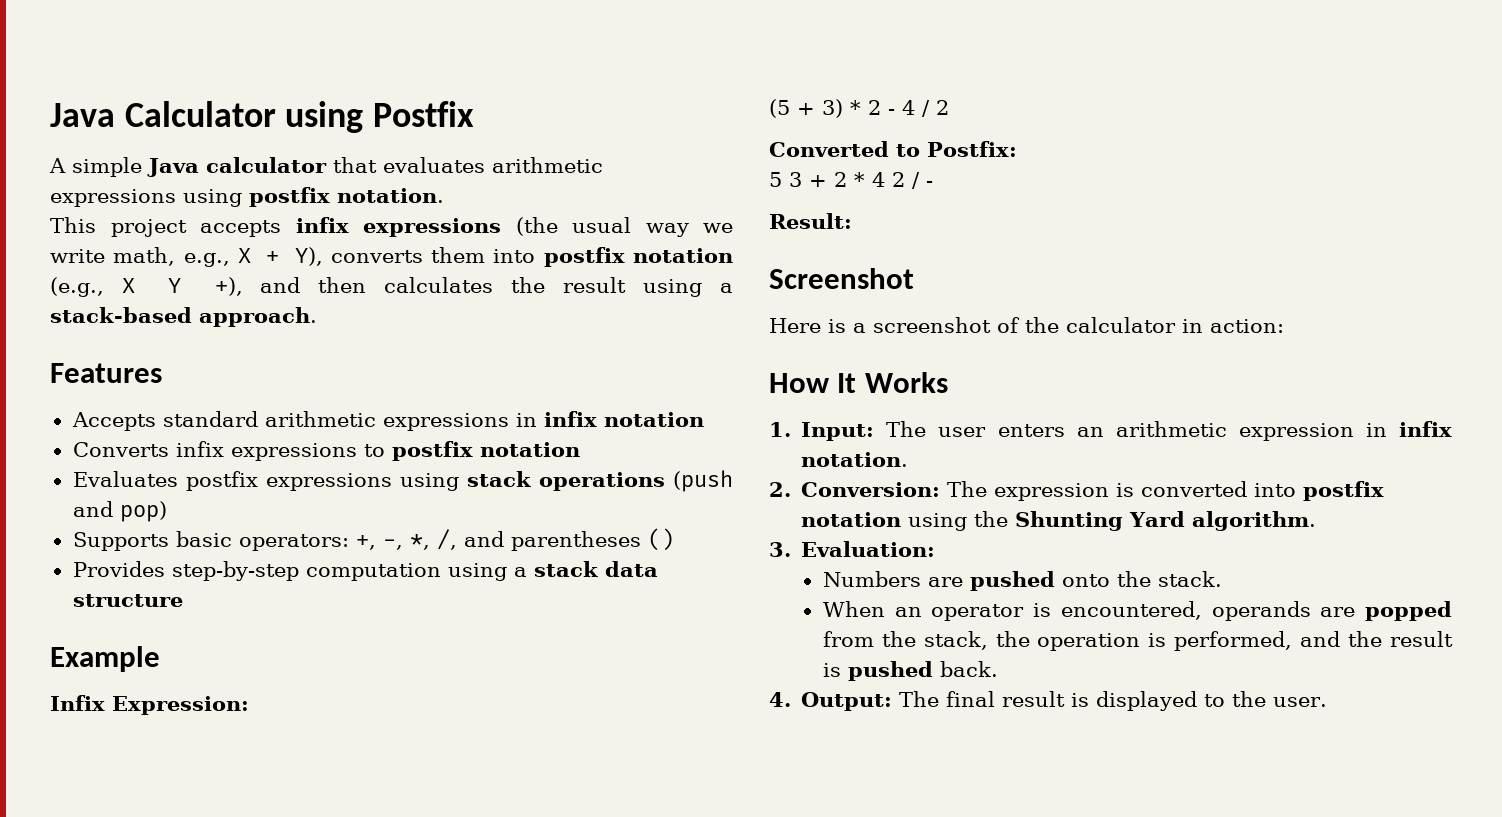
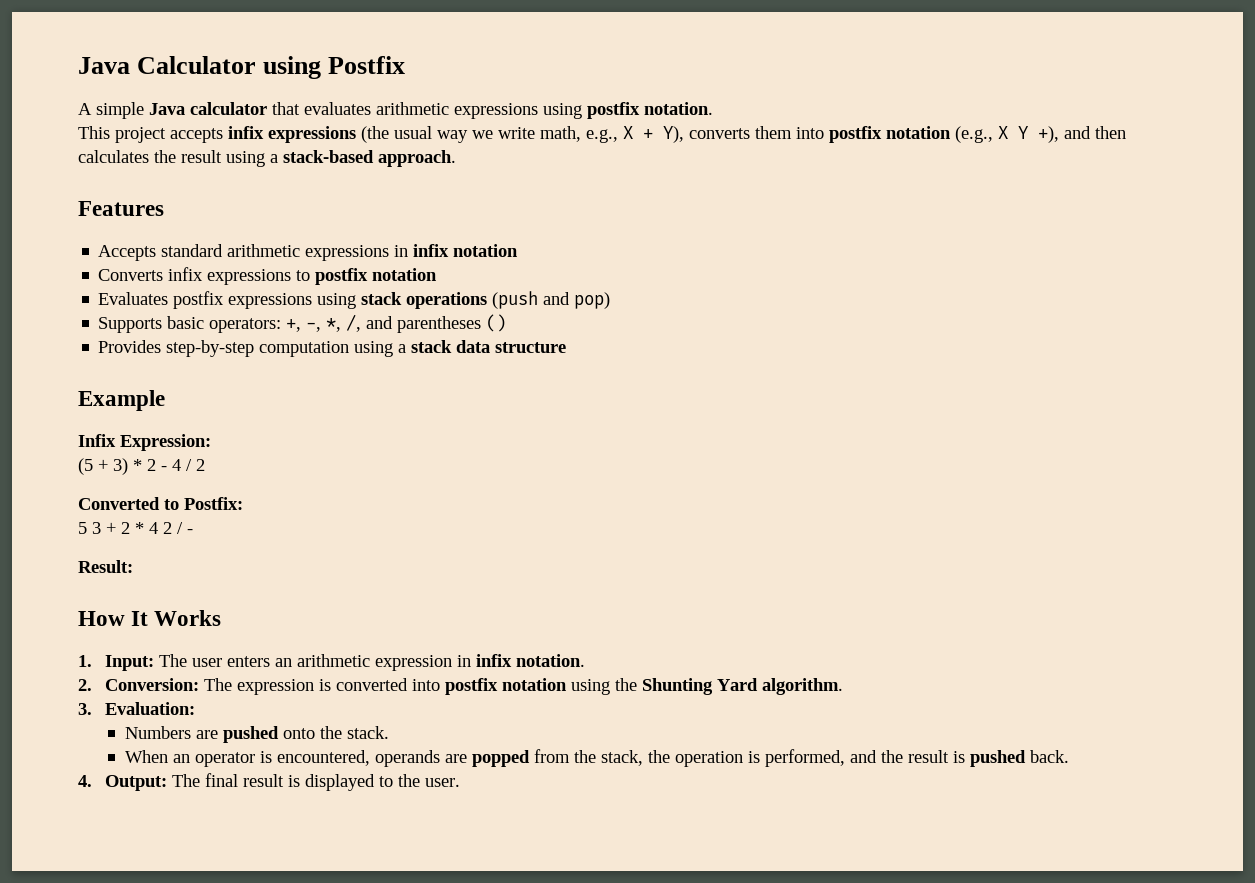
- Screenshot
- Here is a screenshot of the calculator in action:

